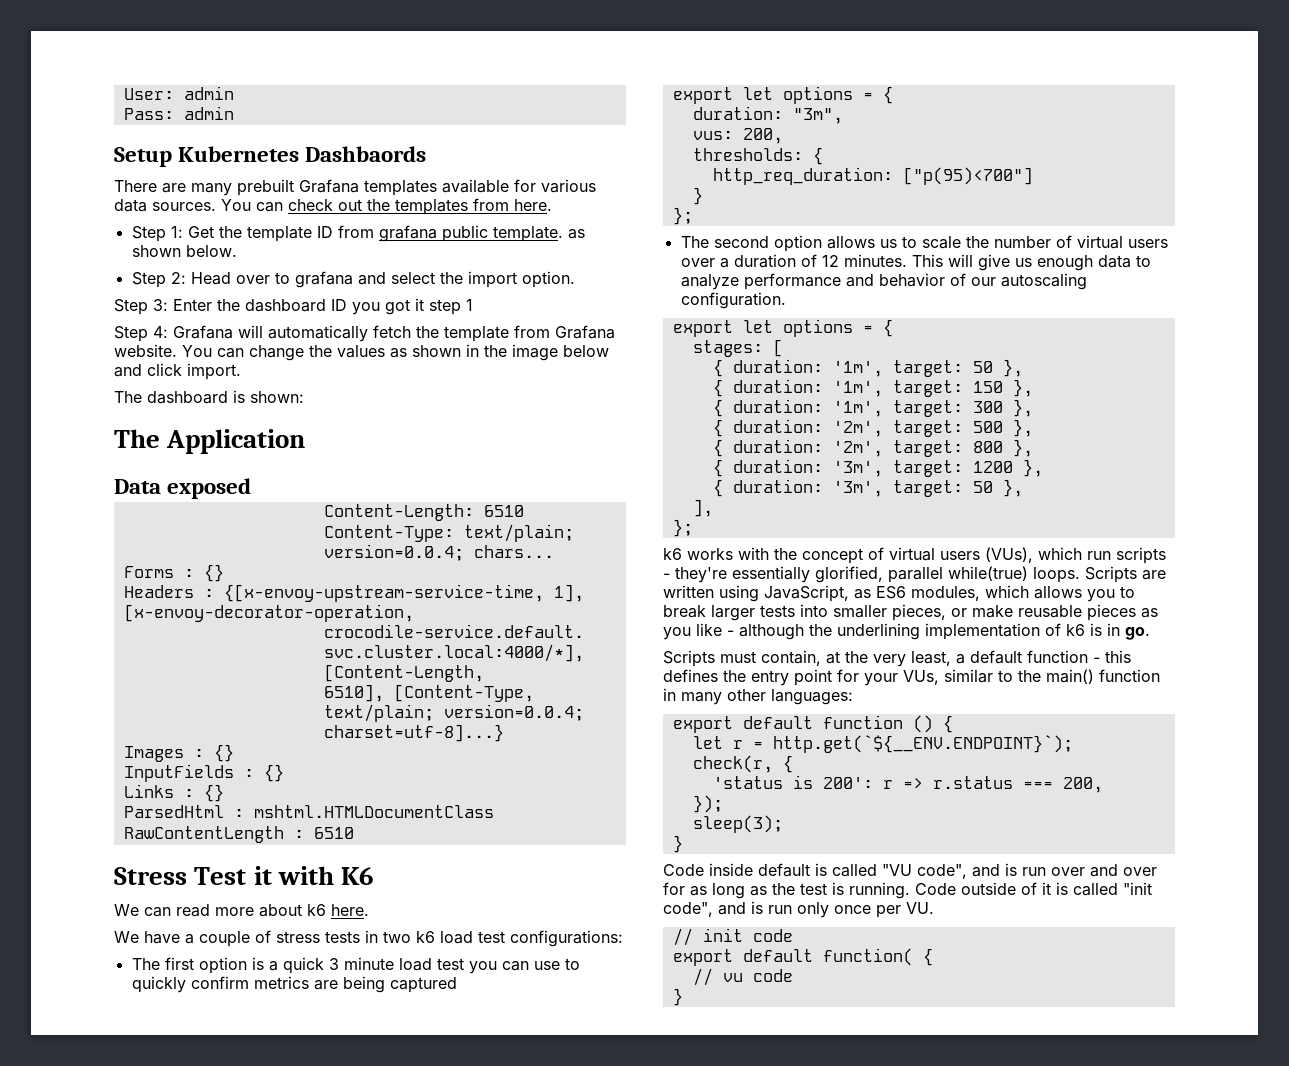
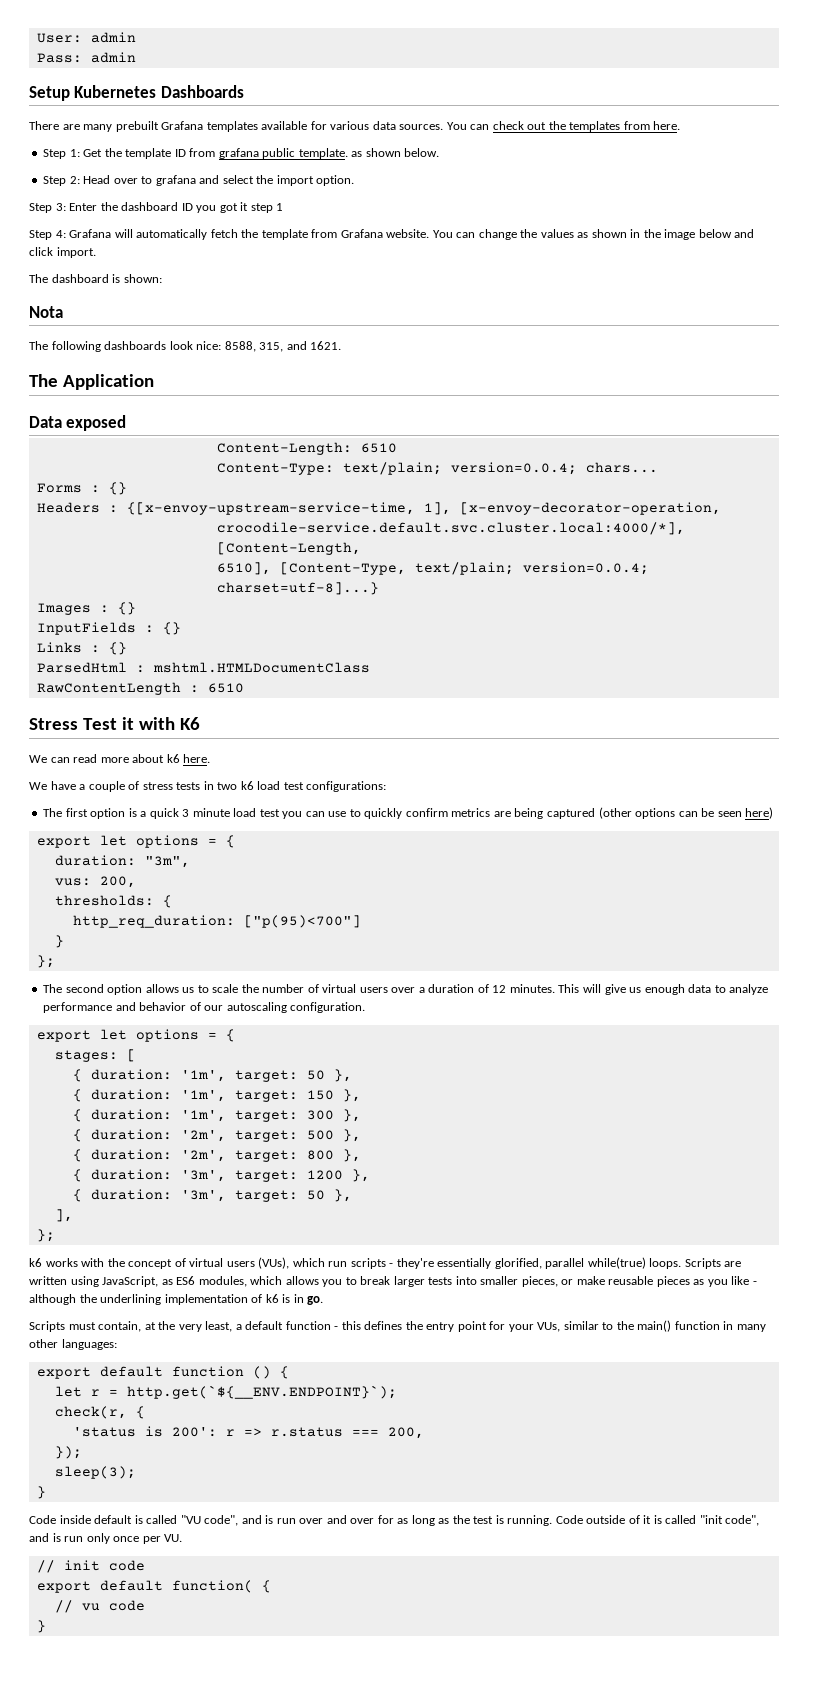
- Setup Kubernetes Dashbaords
+ Setup Kubernetes Dashboards
+ Nota
+ The following dashboards look nice: 8588, 315, and 1621.
- The first option is a quick 3 minute load test you can use to quickly confirm metrics are being captured
+ The first option is a quick 3 minute load test you can use to quickly confirm metrics are being captured (other options can be seen here)

